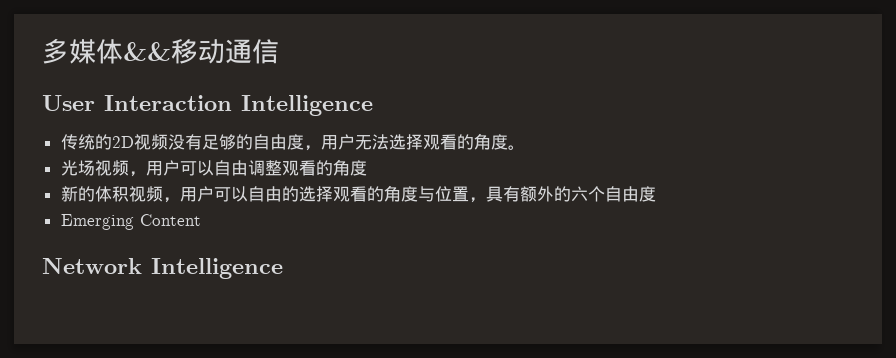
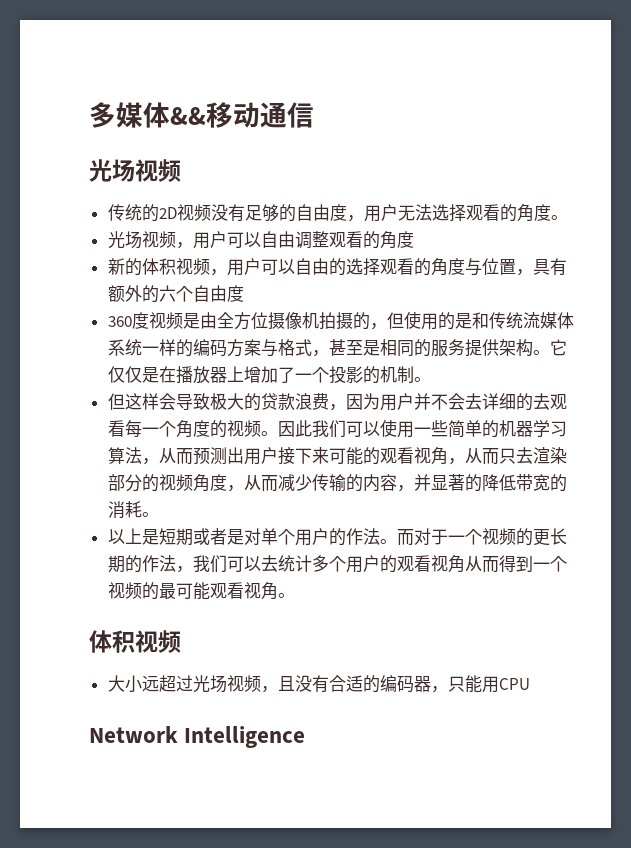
  多媒体&&移动通信
- User Interaction Intelligence
+ 光场视频
- Emerging Content
+ 360度视频是由全方位摄像机拍摄的，但使用的是和传统流媒体系统一样的编码方案与格式，甚至是相同的服务提供架构。它仅仅是在播放器上增加了一个投影的机制。
+ 但这样会导致极大的贷款浪费，因为用户并不会去详细的去观看每一个角度的视频。因此我们可以使用一些简单的机器学习算法，从而预测出用户接下来可能的观看视角，从而只去渲染部分的视频角度，从而减少传输的内容，并显著的降低带宽的消耗。
+ 以上是短期或者是对单个用户的作法。而对于一个视频的更长期的作法，我们可以去统计多个用户的观看视角从而得到一个视频的最可能观看视角。
+ 体积视频
+ 大小远超过光场视频，且没有合适的编码器，只能用CPU

